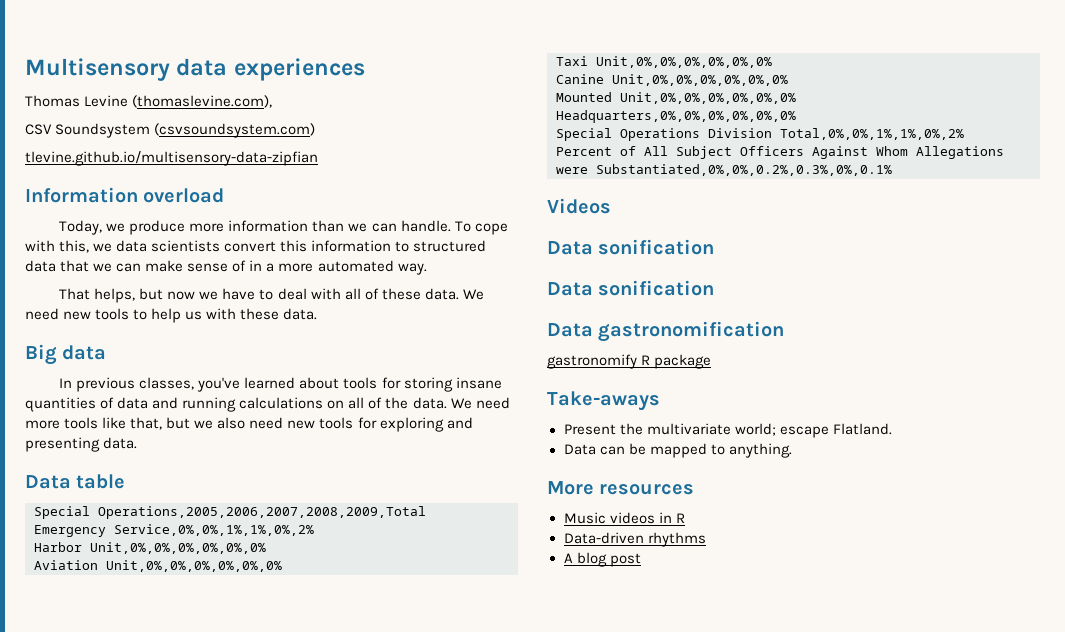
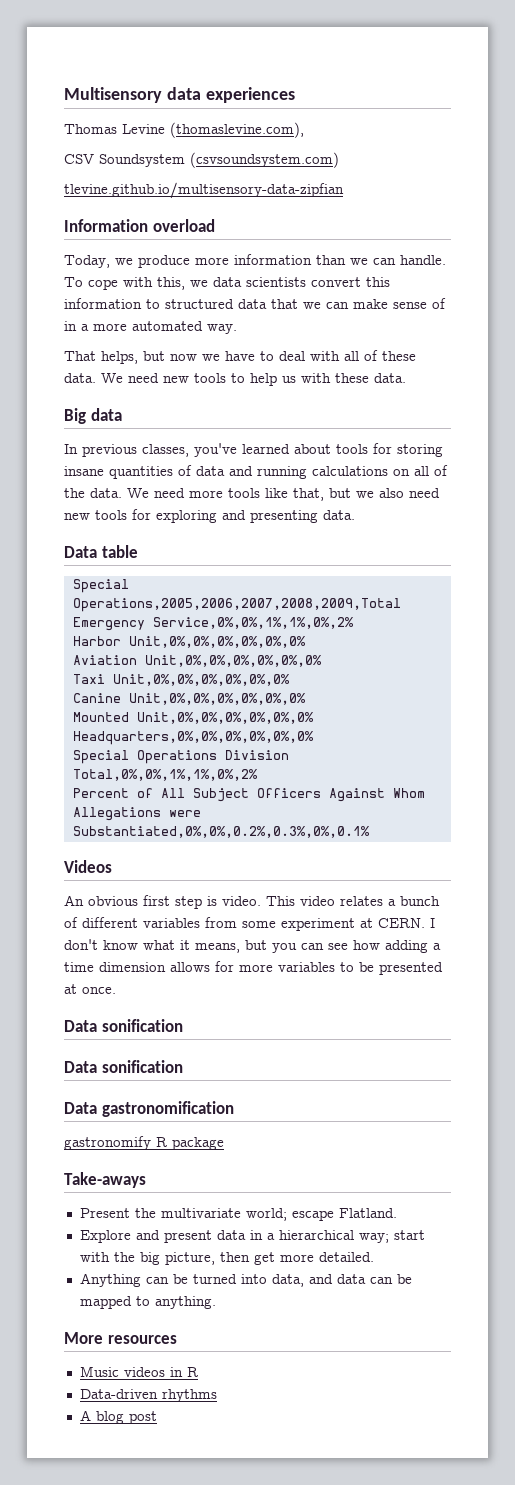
+ An obvious first step is video. This video relates a bunch of different variables from some experiment at CERN. I don't know what it means, but you can see how adding a time dimension allows for more variables to be presented at once.
- Data can be mapped to anything.
+ Explore and present data in a hierarchical way; start with the big picture, then get more detailed.
+ Anything can be turned into data, and data can be mapped to anything.

